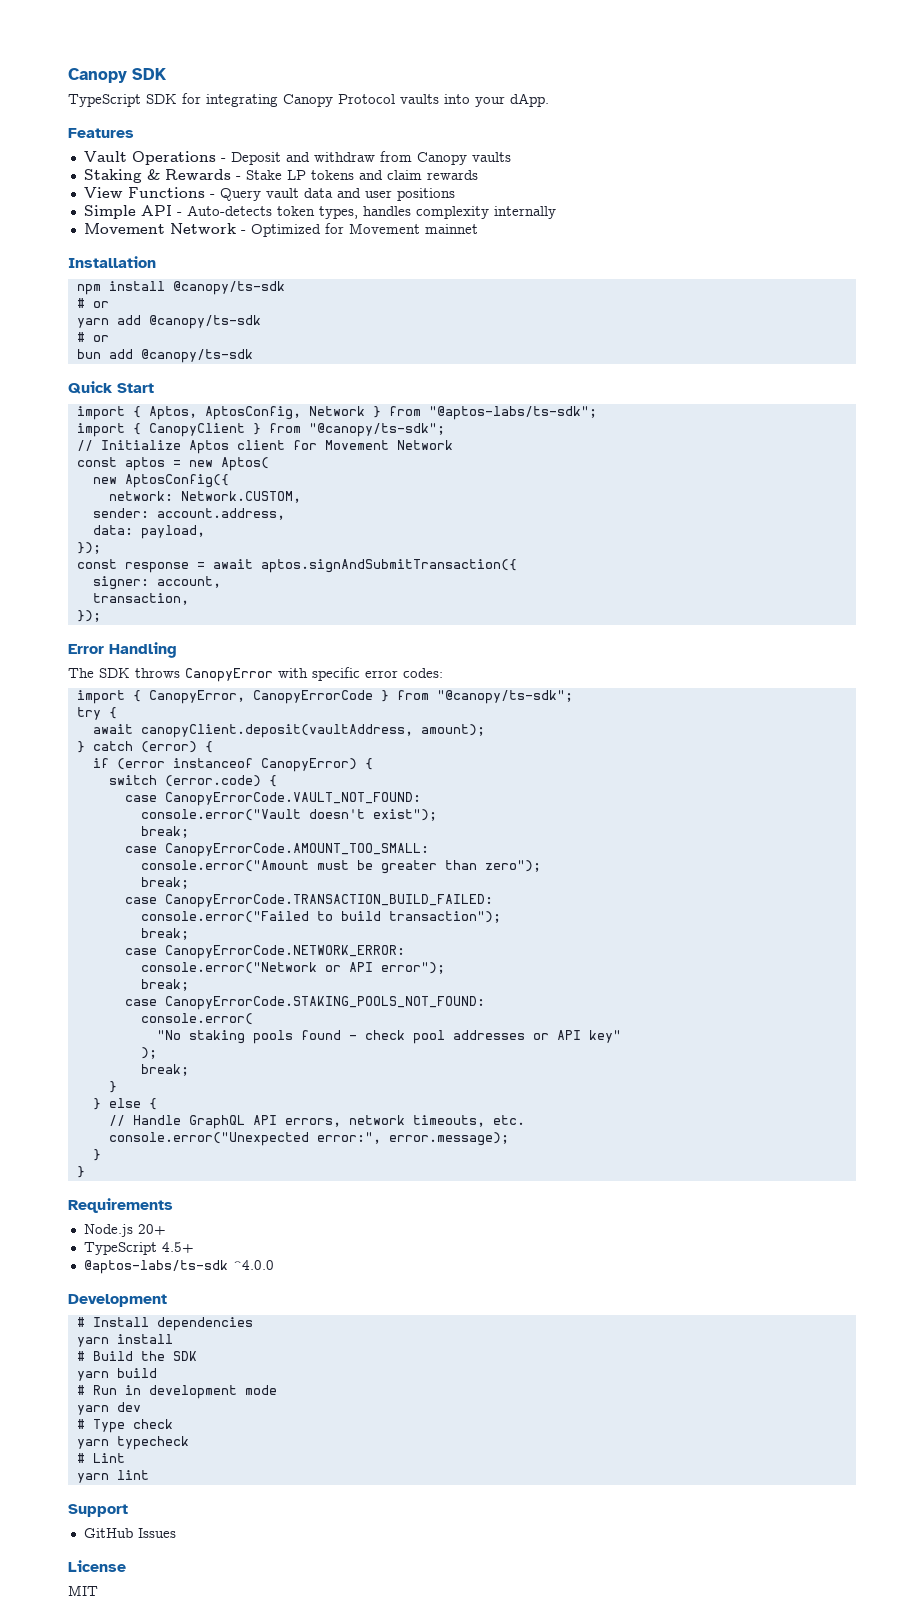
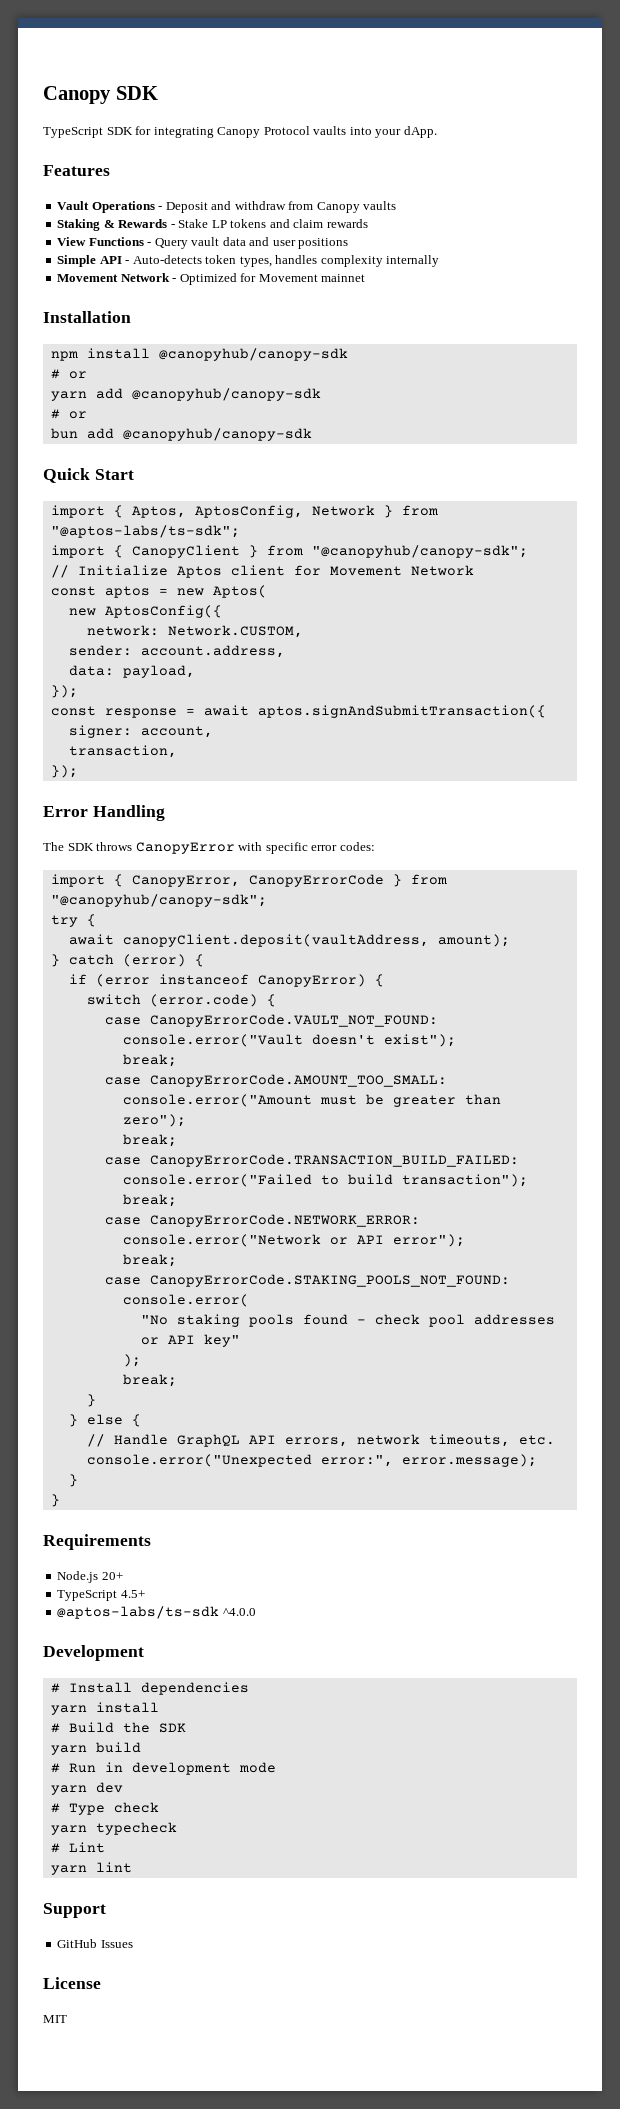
- npm install @canopy/ts-sdk
+ npm install @canopyhub/canopy-sdk
- yarn add @canopy/ts-sdk
+ yarn add @canopyhub/canopy-sdk
- bun add @canopy/ts-sdk
+ bun add @canopyhub/canopy-sdk
- import { CanopyClient } from "@canopy/ts-sdk";
+ import { CanopyClient } from "@canopyhub/canopy-sdk";
- import { CanopyError, CanopyErrorCode } from "@canopy/ts-sdk";
+ import { CanopyError, CanopyErrorCode } from "@canopyhub/canopy-sdk";

